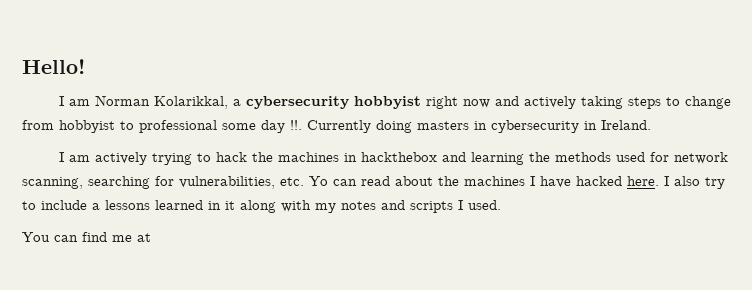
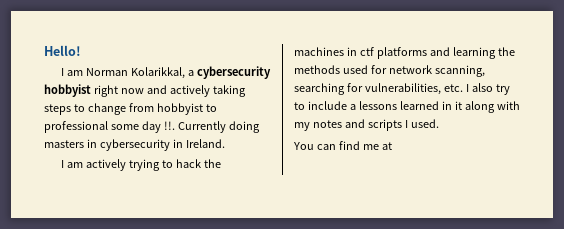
- I am actively trying to hack the machines in hackthebox and learning the methods used for network scanning, searching for vulnerabilities, etc. Yo can read about the machines I have hacked here. I also try to include a lessons learned in it along with my notes and scripts I used.
+ I am actively trying to hack the machines in ctf platforms and learning the methods used for network scanning, searching for vulnerabilities, etc. I also try to include a lessons learned in it along with my notes and scripts I used.

